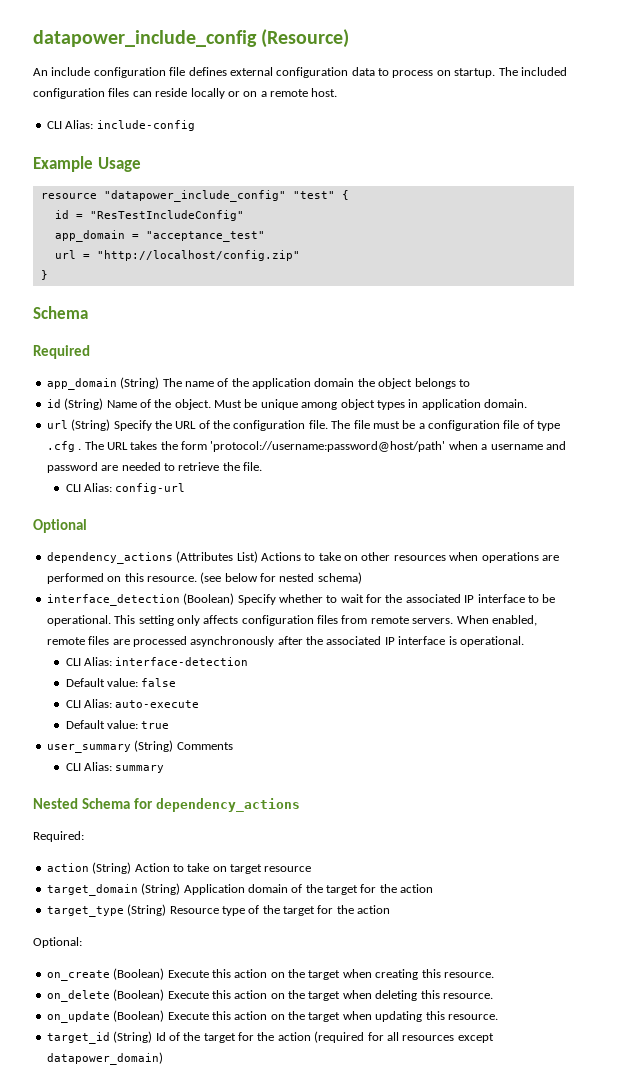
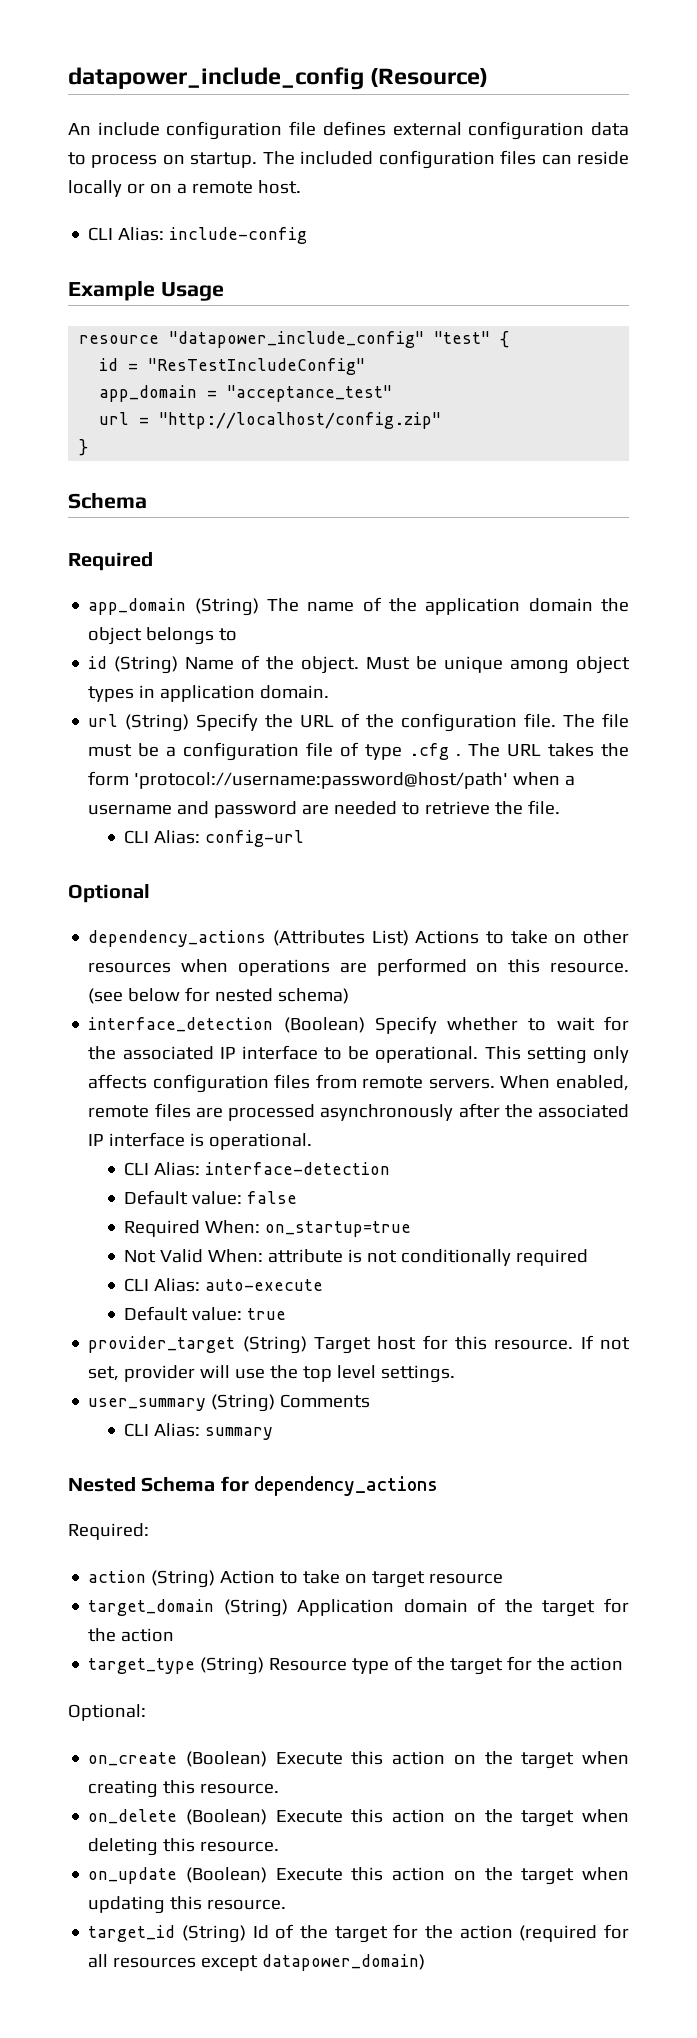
+ Required When: on_startup=true
+ Not Valid When: attribute is not conditionally required
+ provider_target (String) Target host for this resource. If not set, provider will use the top level settings.

